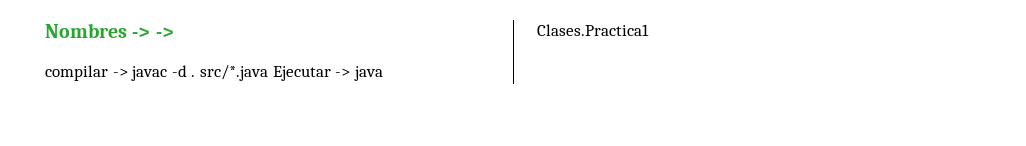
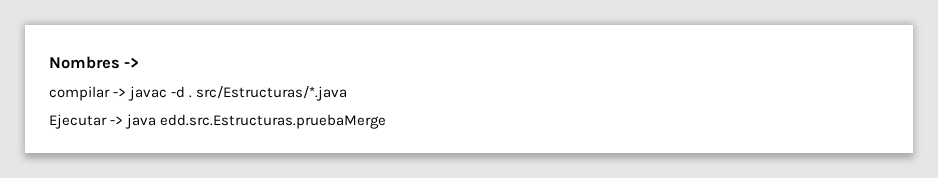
- Nombres -> ->
+ Nombres ->
- compilar -> javac -d . src/*.java Ejecutar -> java Clases.Practica1
+ compilar -> javac -d . src/Estructuras/*.java
+ Ejecutar -> java edd.src.Estructuras.pruebaMerge

